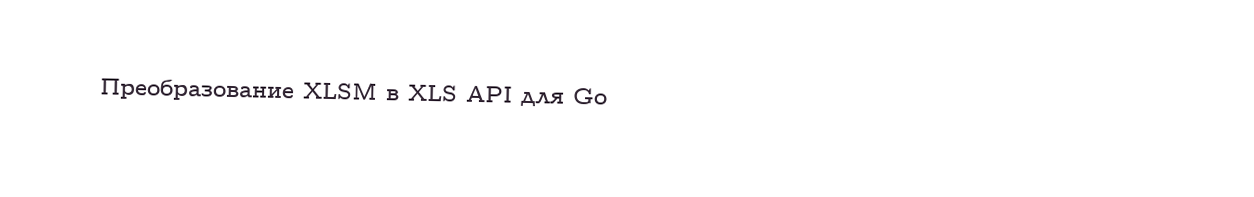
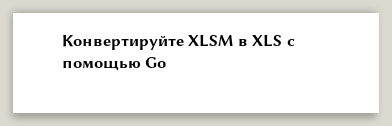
- Преобразование XLSM в XLS API для Go
+ Конвертируйте XLSM в XLS с помощью Go

